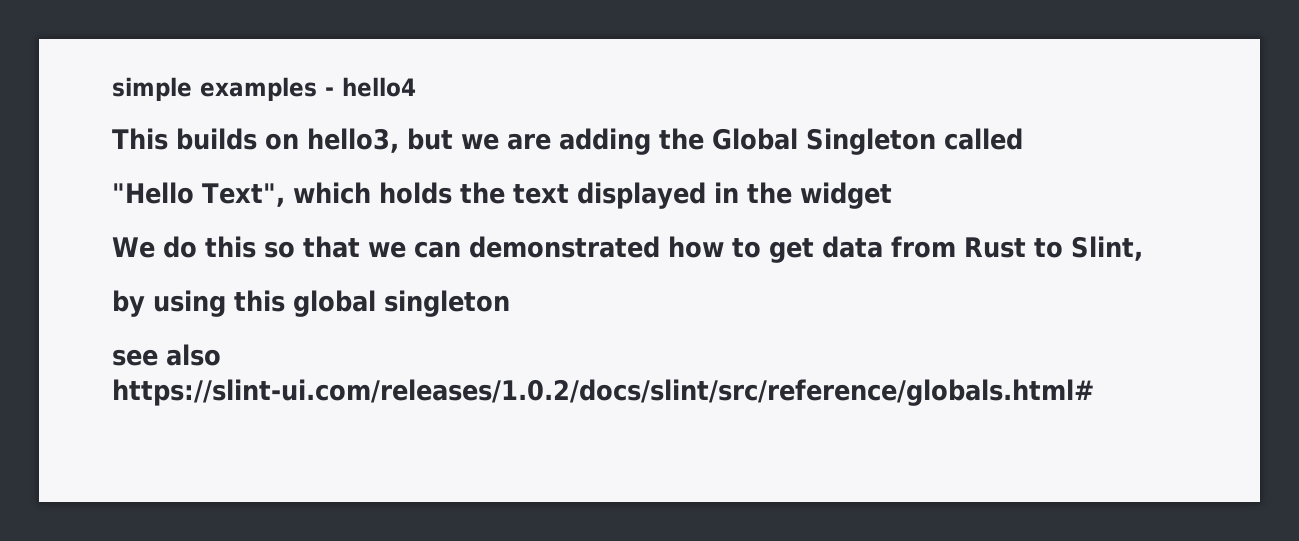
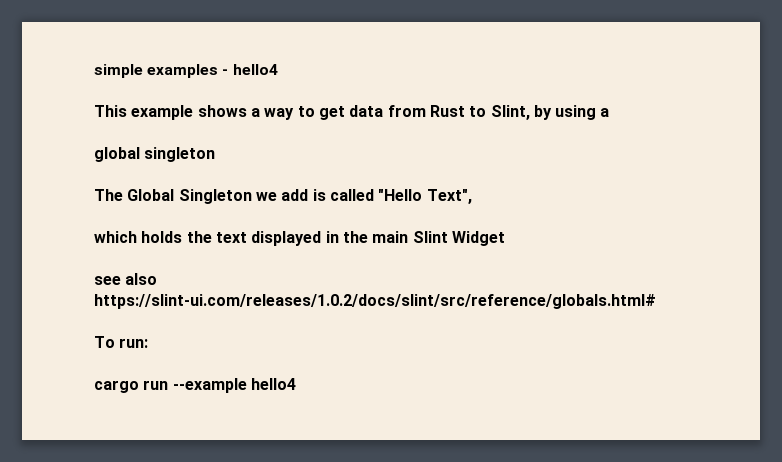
- This builds on hello3, but we are adding the Global Singleton called
- "Hello Text", which holds the text displayed in the widget
- We do this so that we can demonstrated how to get data from Rust to Slint,
- by using this global singleton
+ This example shows a way to get data from Rust to Slint, by using a
+ global singleton
+ The Global Singleton we add is called "Hello Text",
+ which holds the text displayed in the main Slint Widget
  see also https://slint-ui.com/releases/1.0.2/docs/slint/src/reference/globals.html#
+ To run:
+ cargo run --example hello4

